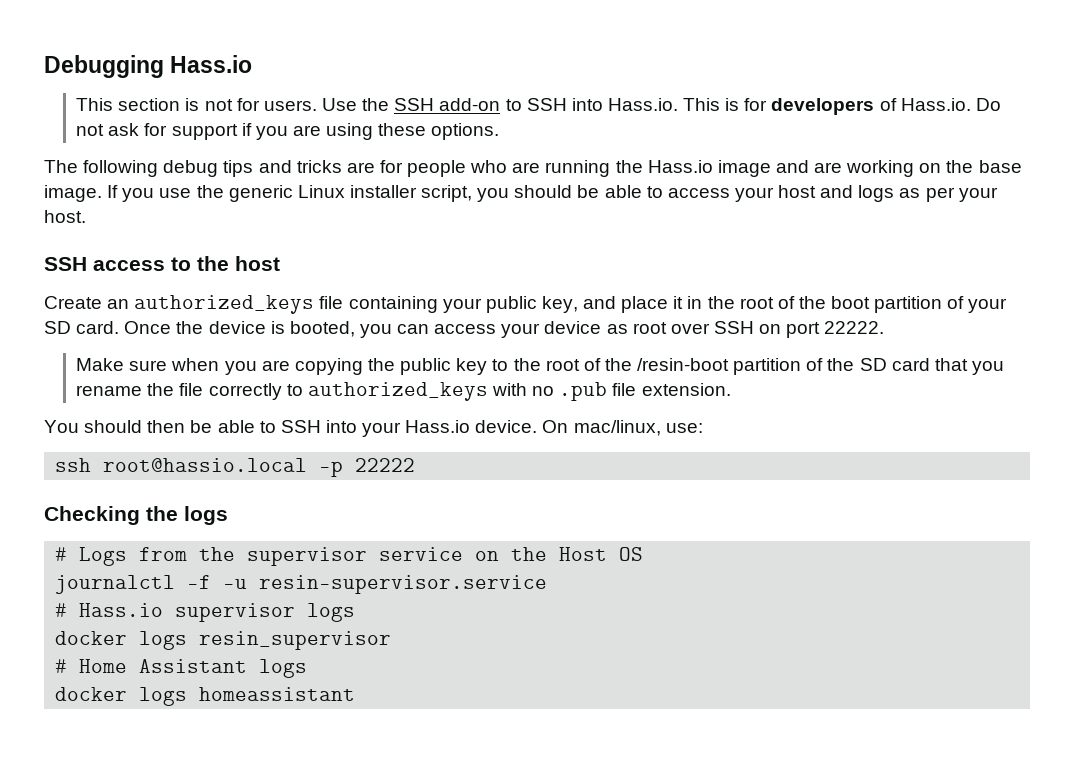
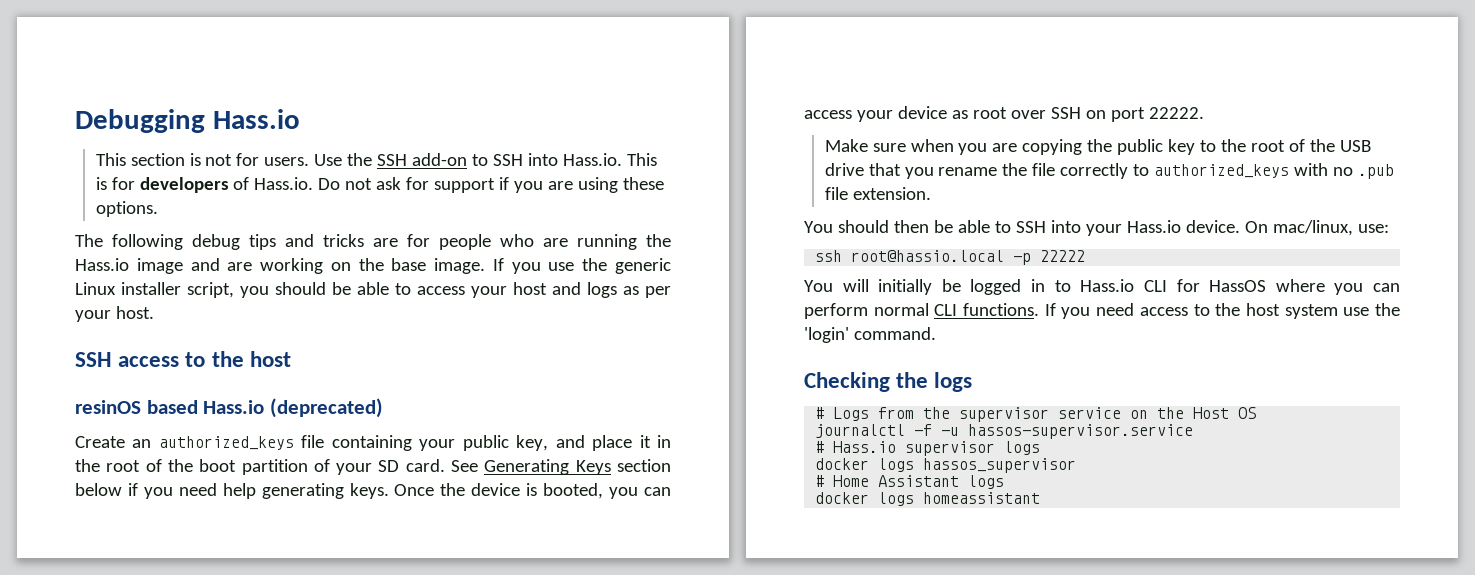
+ resinOS based Hass.io (deprecated)
+ See Generating Keys section below if you need help generating keys.
- Make sure when you are copying the public key to the root of the /resin-boot partition of the SD card that you rename the file correctly to authorized_keys with no .pub file extension.
+ Make sure when you are copying the public key to the root of the USB drive that you rename the file correctly to authorized_keys with no .pub file extension.
+ You will initially be logged in to Hass.io CLI for HassOS where you can perform normal CLI functions. If you need access to the host system use the 'login' command.
- journalctl -f -u resin-supervisor.service
+ journalctl -f -u hassos-supervisor.service
- docker logs resin_supervisor
+ docker logs hassos_supervisor

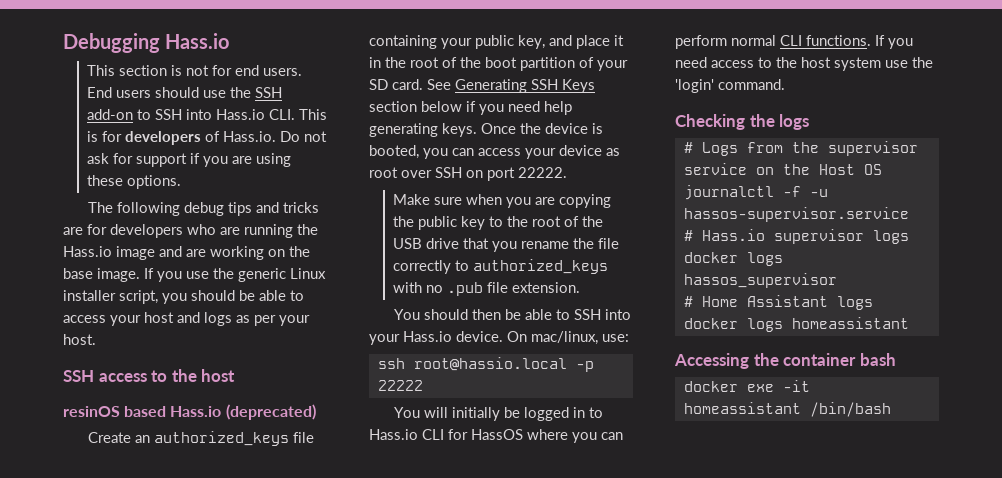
- This section is not for users. Use the SSH add-on to SSH into Hass.io. This is for developers of Hass.io. Do not ask for support if you are using these options.
+ This section is not for end users. End users should use the SSH add-on to SSH into Hass.io CLI. This is for developers of Hass.io. Do not ask for support if you are using these options.
- The following debug tips and tricks are for people who are running the Hass.io image and are working on the base image.
+ The following debug tips and tricks are for developers who are running the Hass.io image and are working on the base image.
- See Generating Keys section below if you need help generating keys.
+ See Generating SSH Keys section below if you need help generating keys.
+ Accessing the container bash
+ docker exe -it homeassistant /bin/bash

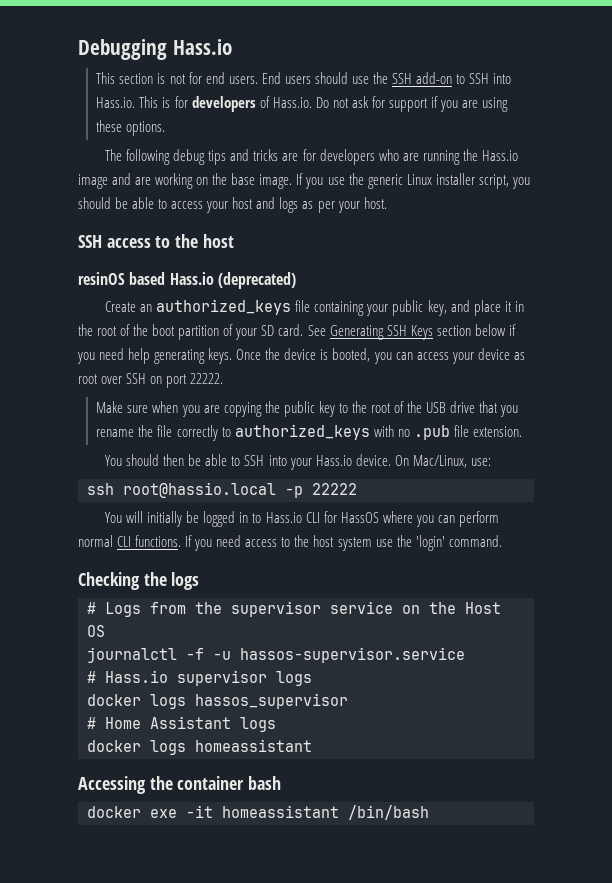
- End users should use the SSH add-on to SSH into Hass.io CLI. This is for developers of Hass.io. Do not ask for support if you are using these options.
+ End users should use the SSH add-on to SSH into Hass.io. This is for developers of Hass.io. Do not ask for support if you are using these options.
- On mac/linux, use:
+ On Mac/Linux, use:

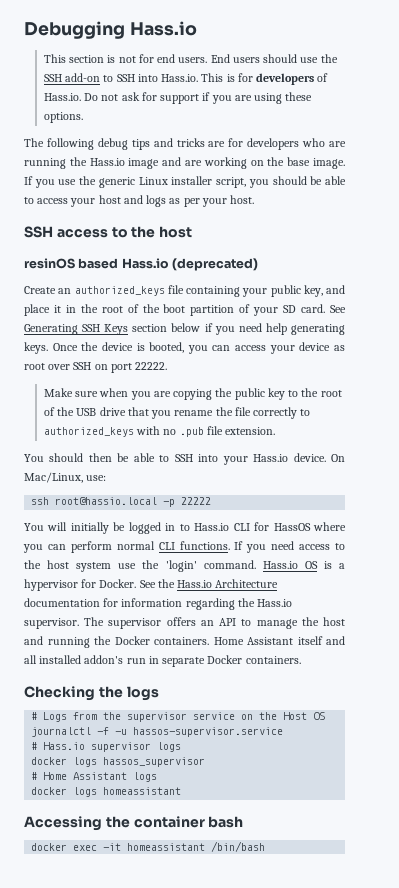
+ Hass.io OS is a hypervisor for Docker. See the Hass.io Architecture documentation for information regarding the Hass.io supervisor. The supervisor offers an API to manage the host and running the Docker containers. Home Assistant itself and all installed addon's run in separate Docker containers.
- docker exe -it homeassistant /bin/bash
+ docker exec -it homeassistant /bin/bash

